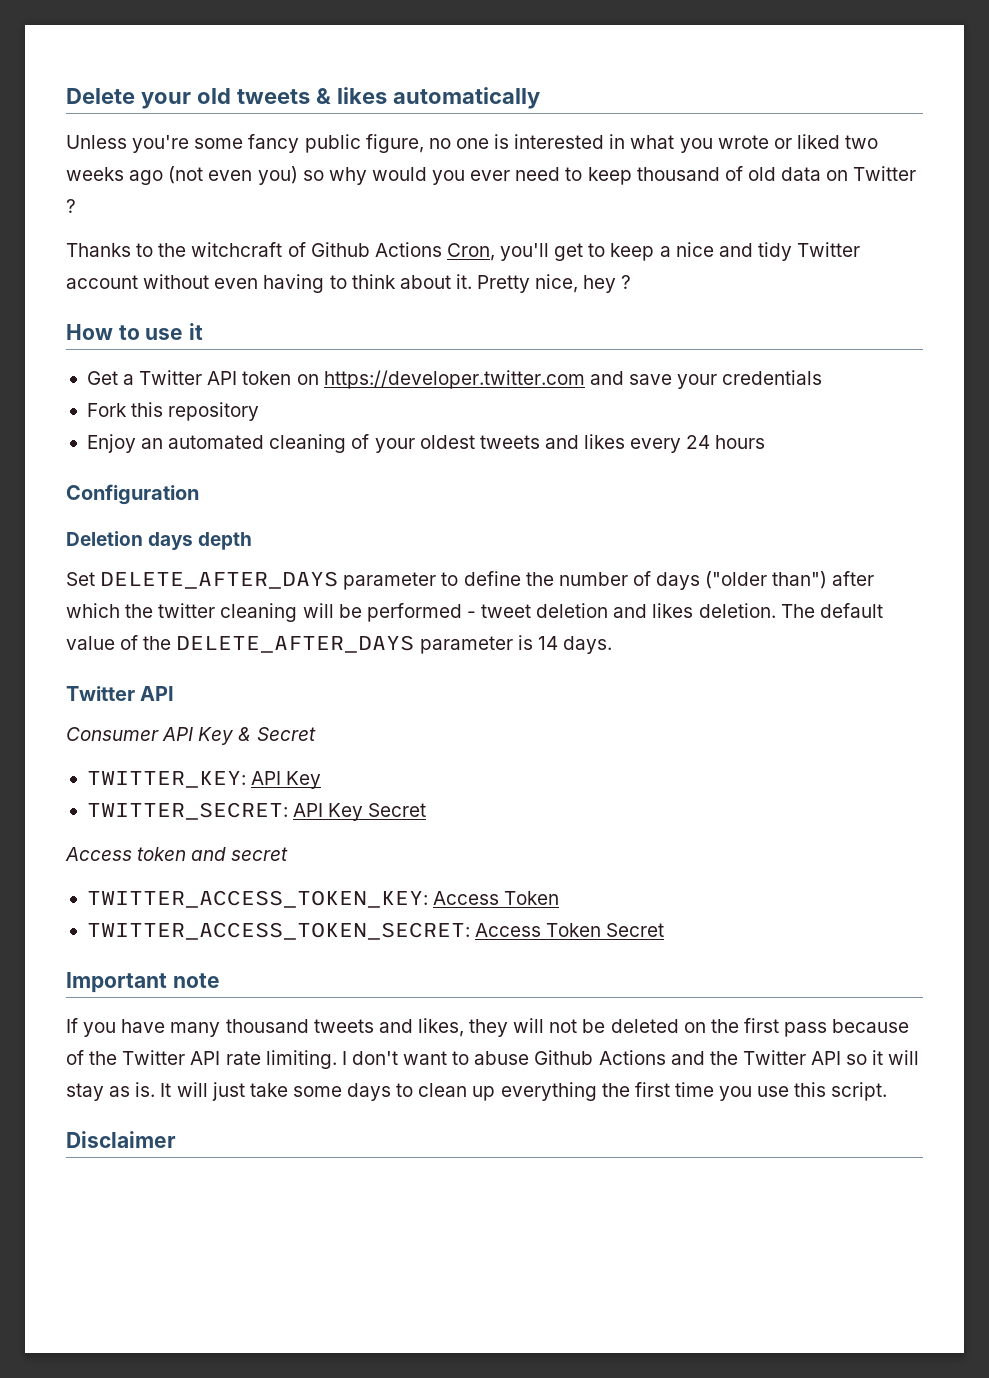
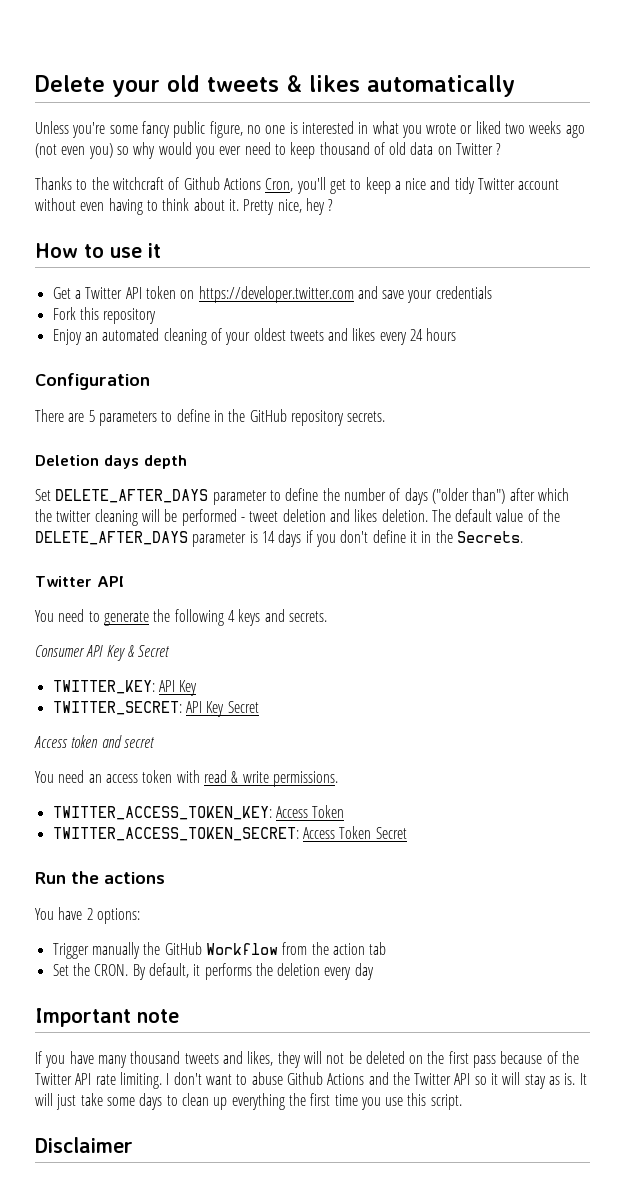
+ There are 5 parameters to define in the GitHub repository secrets.
- The default value of the DELETE_AFTER_DAYS parameter is 14 days.
+ The default value of the DELETE_AFTER_DAYS parameter is 14 days if you don't define it in the Secrets.
  Twitter API
+ You need to generate the following 4 keys and secrets.
+ You need an access token with read & write permissions.
+ Run the actions
+ You have 2 options:
+ Trigger manually the GitHub Workflow from the action tab
+ Set the CRON. By default, it performs the deletion every day

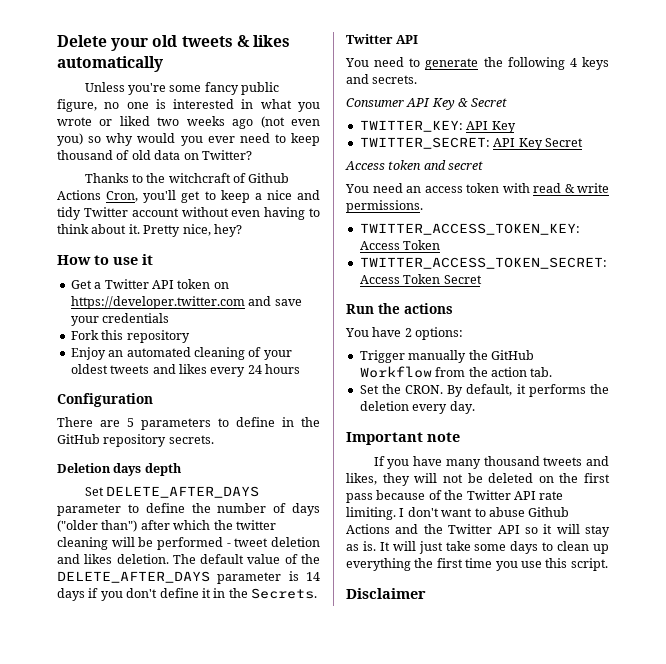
- Unless you're some fancy public figure, no one is interested in what you wrote or liked two weeks ago (not even you) so why would you ever need to keep thousand of old data on Twitter ?
+ Unless you're some fancy public figure, no one is interested in what you wrote or liked two weeks ago (not even you) so why would you ever need to keep thousand of old data on Twitter?
- Pretty nice, hey ?
+ Pretty nice, hey?
- Trigger manually the GitHub Workflow from the action tab
+ Trigger manually the GitHub Workflow from the action tab.
- By default, it performs the deletion every day
+ By default, it performs the deletion every day.

